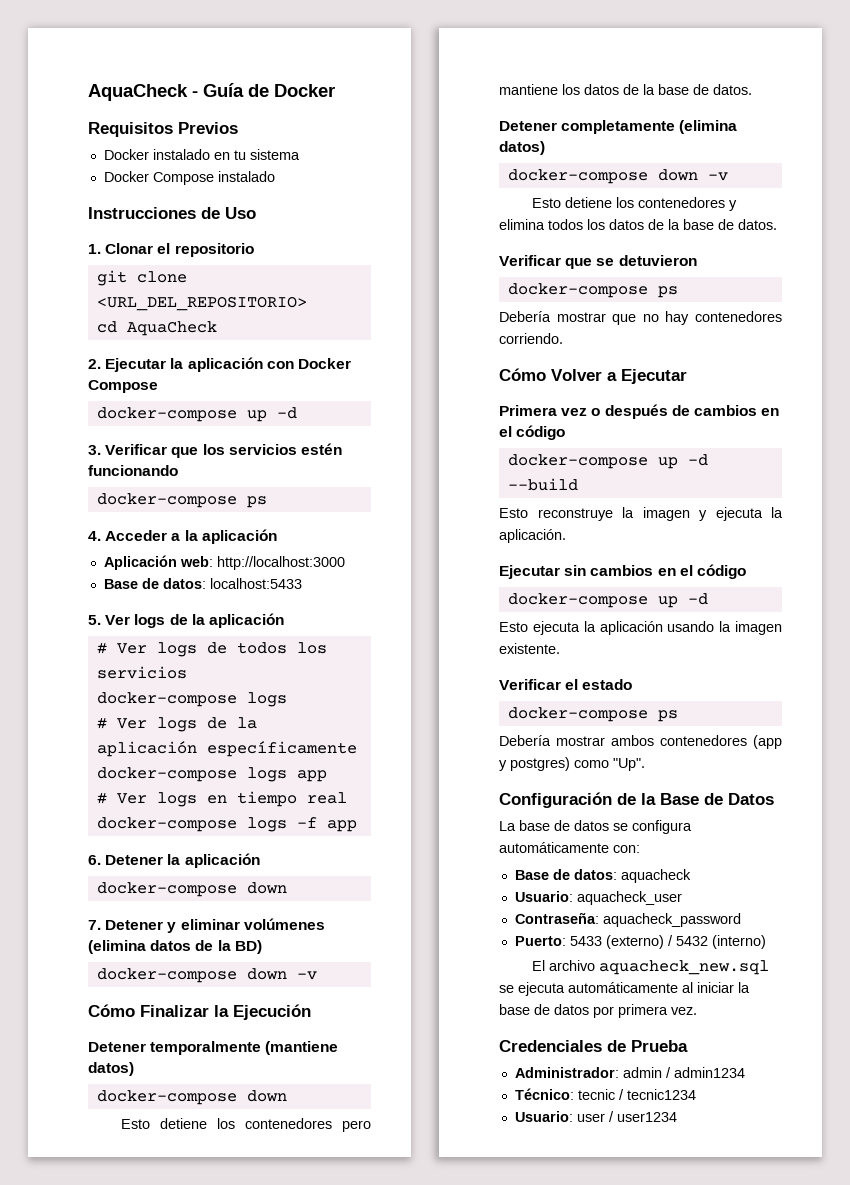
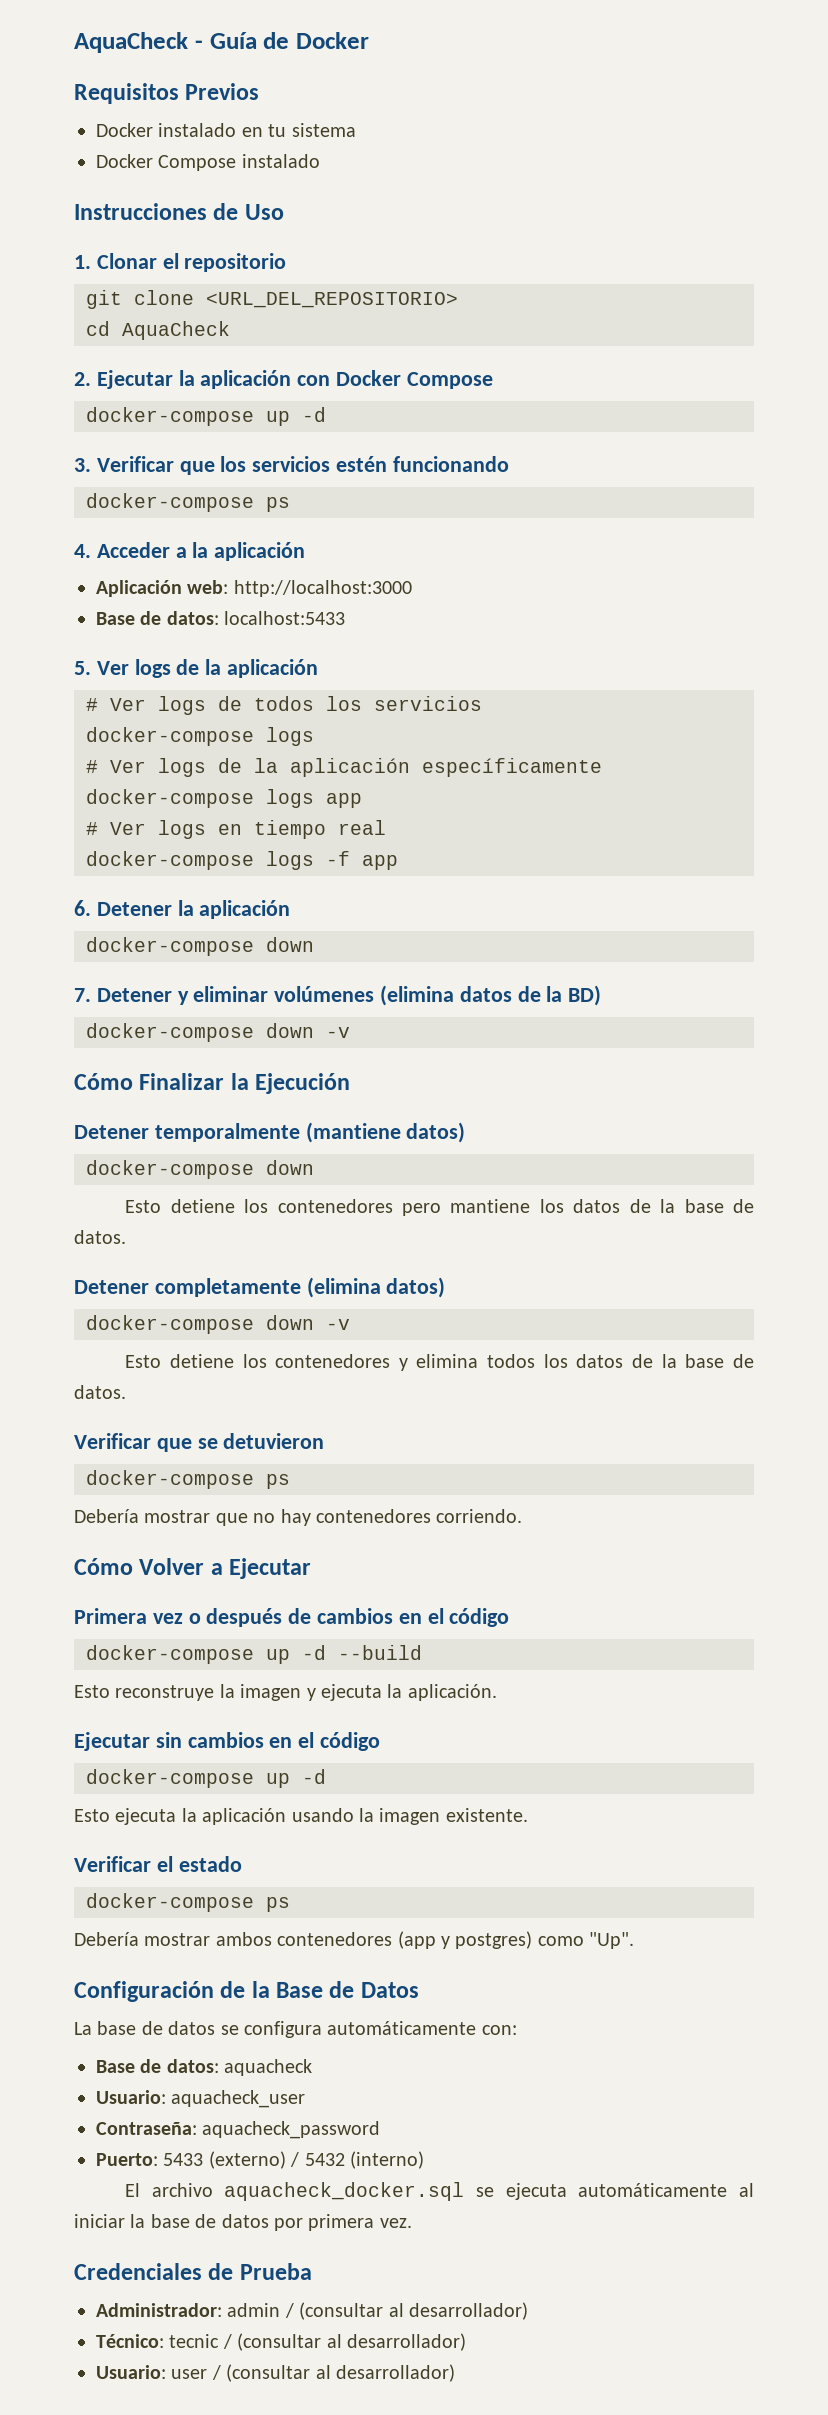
- El archivo aquacheck_new.sql se ejecuta automáticamente al iniciar la base de datos por primera vez.
+ El archivo aquacheck_docker.sql se ejecuta automáticamente al iniciar la base de datos por primera vez.
- Administrador: admin / admin1234
+ Administrador: admin / (consultar al desarrollador)
- Técnico: tecnic / tecnic1234
+ Técnico: tecnic / (consultar al desarrollador)
- Usuario: user / user1234
+ Usuario: user / (consultar al desarrollador)

